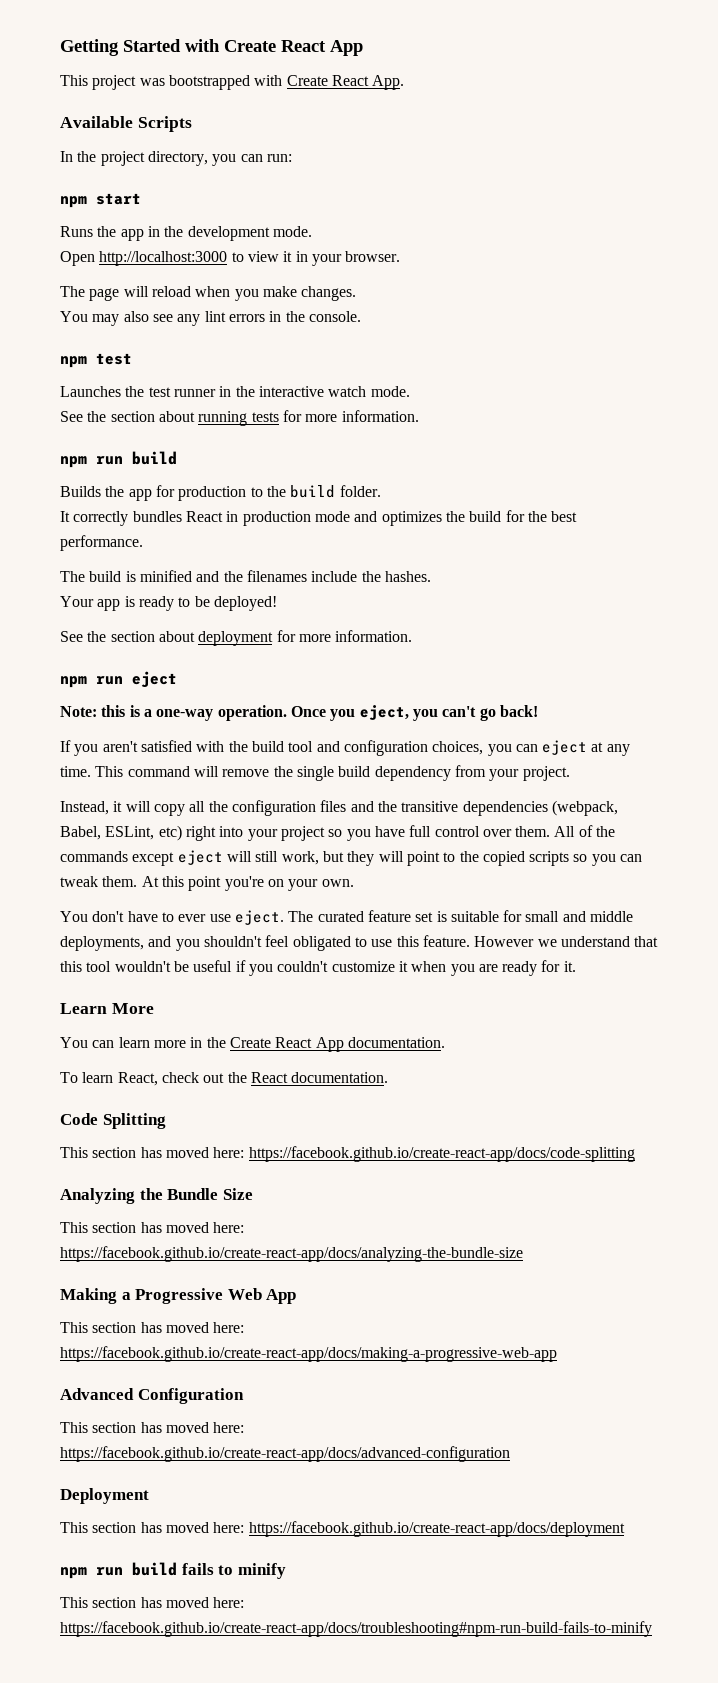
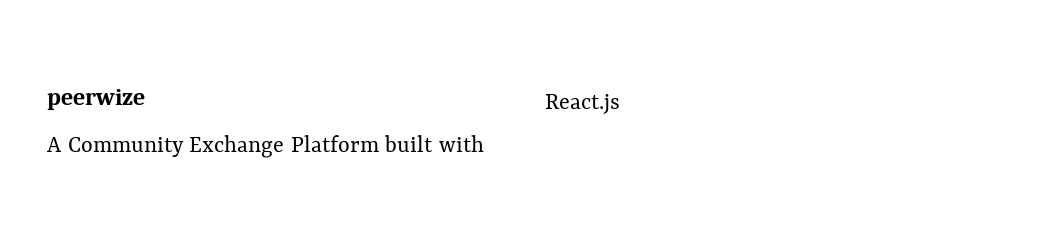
- Getting Started with Create React App
- This project was bootstrapped with Create React App.
- Available Scripts
- In the project directory, you can run:
- npm start
- Runs the app in the development mode.
- Open http://localhost:3000 to view it in your browser.
- The page will reload when you make changes.
- You may also see any lint errors in the console.
- npm test
- Launches the test runner in the interactive watch mode.
- See the section about running tests for more information.
- npm run build
- Builds the app for production to the build folder.
- It correctly bundles React in production mode and optimizes the build for the best performance.
- The build is minified and the filenames include the hashes.
- Your app is ready to be deployed!
- See the section about deployment for more information.
- npm run eject
- Note: this is a one-way operation. Once you eject, you can't go back!
- If you aren't satisfied with the build tool and configuration choices, you can eject at any time. This command will remove the single build dependency from your project.
- Instead, it will copy all the configuration files and the transitive dependencies (webpack, Babel, ESLint, etc) right into your project so you have full control over them. All of the commands except eject will still work, but they will point to the copied scripts so you can tweak them. At this point you're on your own.
- You don't have to ever use eject. The curated feature set is suitable for small and middle deployments, and you shouldn't feel obligated to use this feature. However we understand that this tool wouldn't be useful if you couldn't customize it when you are ready for it.
- Learn More
- You can learn more in the Create React App documentation.
- To learn React, check out the React documentation.
- Code Splitting
- This section has moved here: https://facebook.github.io/create-react-app/docs/code-splitting
- Analyzing the Bundle Size
- This section has moved here: https://facebook.github.io/create-react-app/docs/analyzing-the-bundle-size
- Making a Progressive Web App
- This section has moved here: https://facebook.github.io/create-react-app/docs/making-a-progressive-web-app
- Advanced Configuration
- This section has moved here: https://facebook.github.io/create-react-app/docs/advanced-configuration
- Deployment
- This section has moved here: https://facebook.github.io/create-react-app/docs/deployment
- npm run build fails to minify
- This section has moved here: https://facebook.github.io/create-react-app/docs/troubleshooting#npm-run-build-fails-to-minify
+ peerwize
+ A Community Exchange Platform built with React.js

